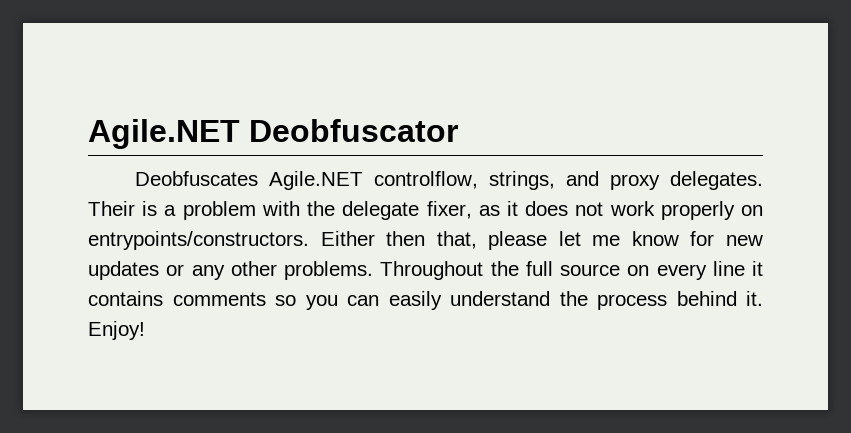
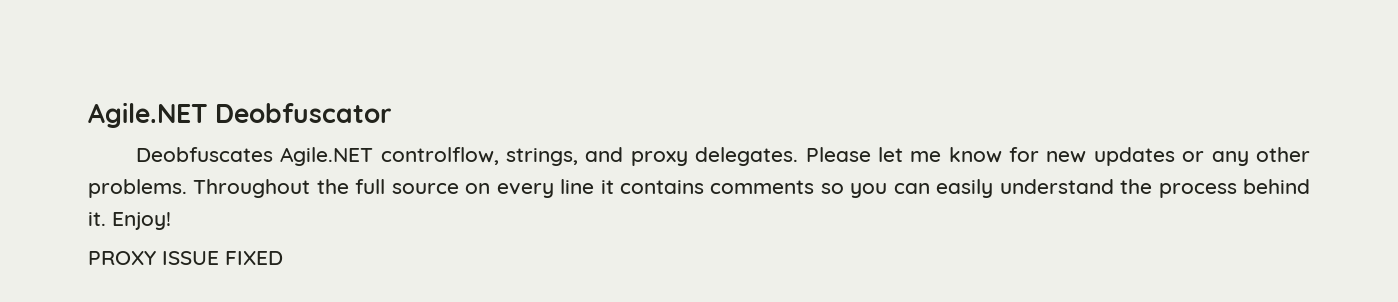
- Their is a problem with the delegate fixer, as it does not work properly on entrypoints/constructors. Either then that, please let me know for new updates or any other problems.
+ Please let me know for new updates or any other problems.
+ PROXY ISSUE FIXED

